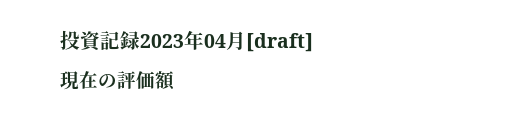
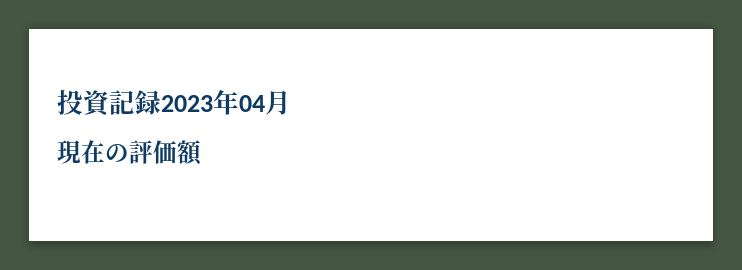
- 投資記録2023年04月[draft]
+ 投資記録2023年04月

